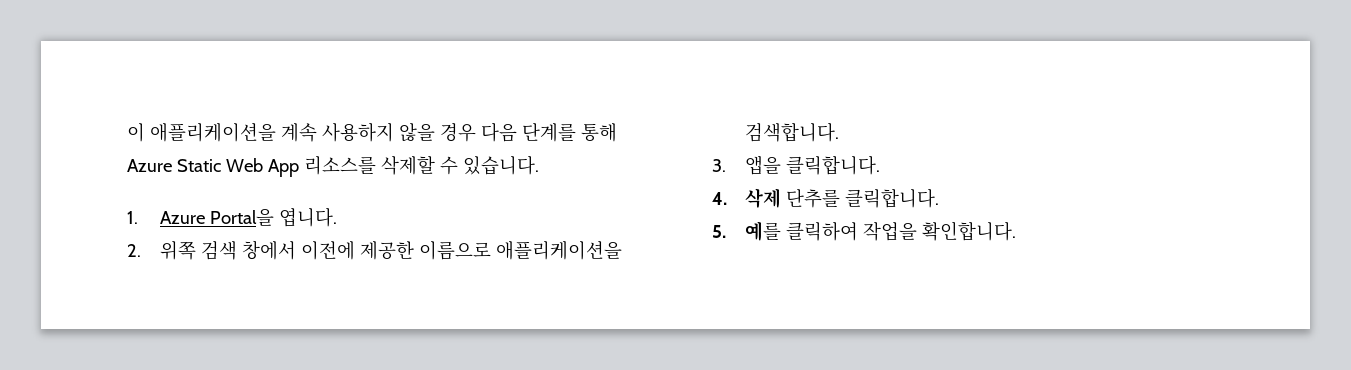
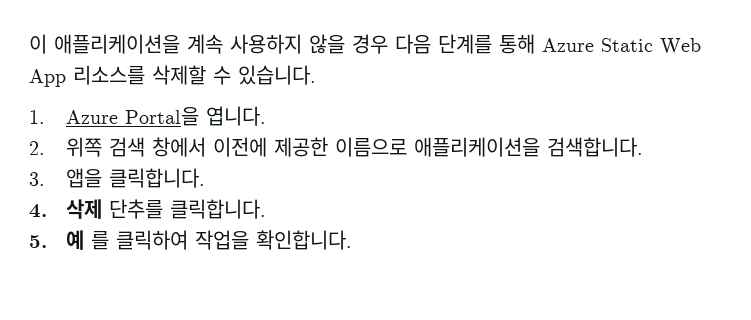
- 5. 예를 클릭하여 작업을 확인합니다.
+ 5. 예 를 클릭하여 작업을 확인합니다.

